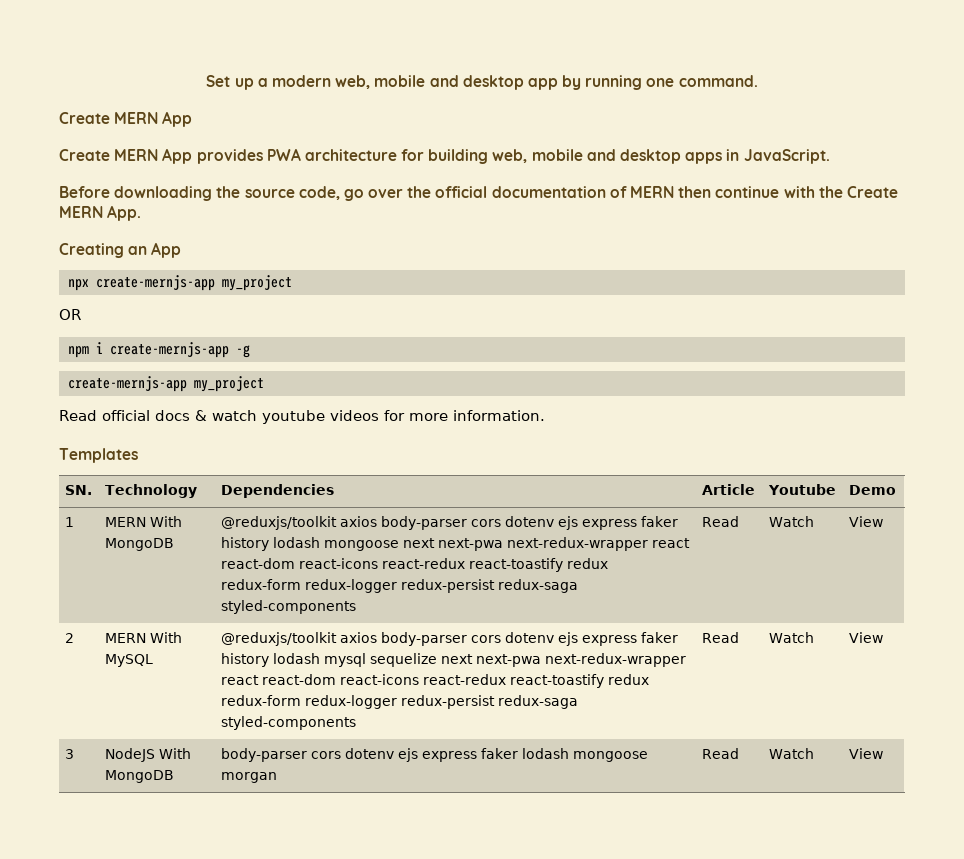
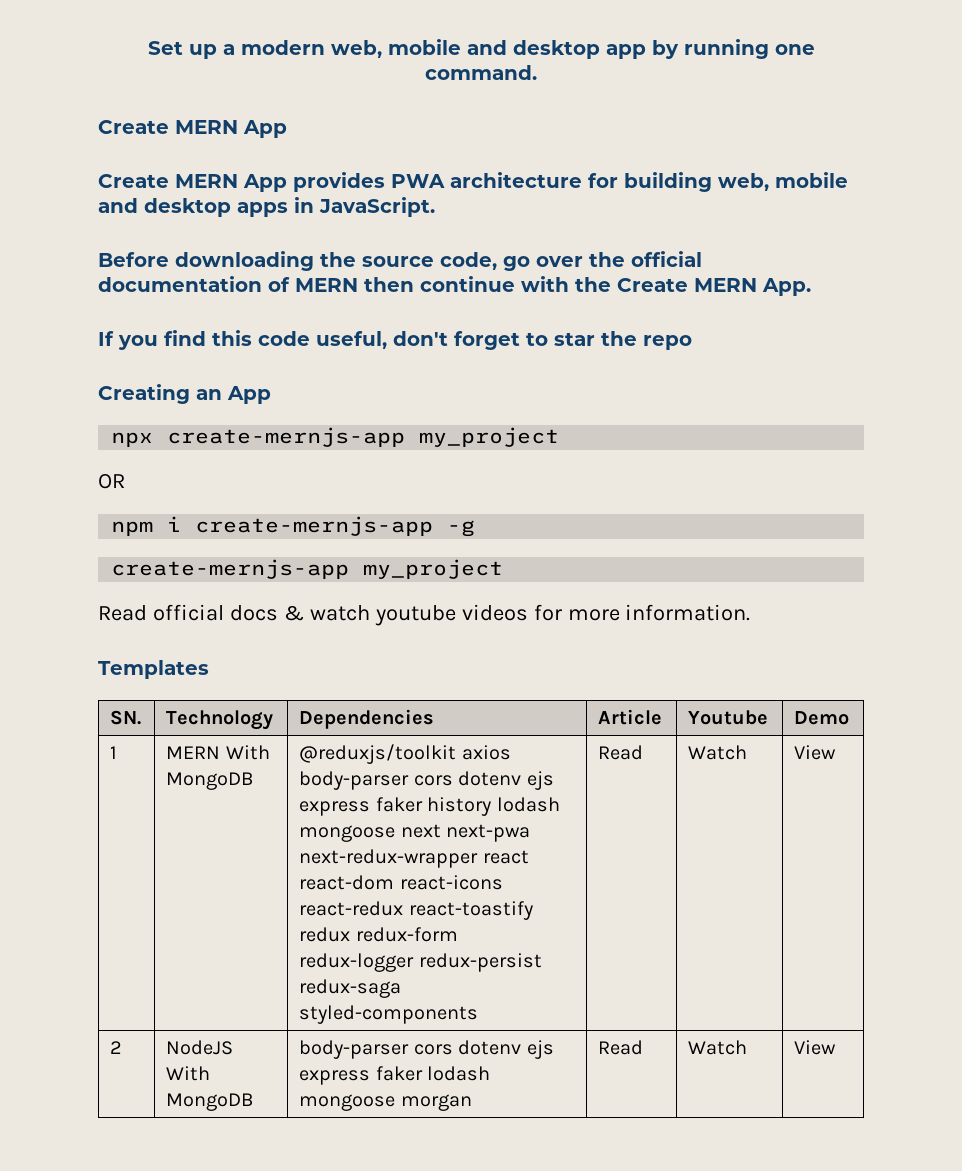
+ If you find this code useful, don't forget to star the repo
- 2 | MERN With MySQL | @reduxjs/toolkit axios body-parser cors dotenv ejs express faker history lodash mysql sequelize next next-pwa next-redux-wrapper react react-dom react-icons react-redux react-toastify redux redux-form redux-logger redux-persist redux-saga styled-components | Read | Watch | View
- 3 | NodeJS With MongoDB | body-parser cors dotenv ejs express faker lodash mongoose morgan | Read | Watch | View
+ 2 | NodeJS With MongoDB | body-parser cors dotenv ejs express faker lodash mongoose morgan | Read | Watch | View

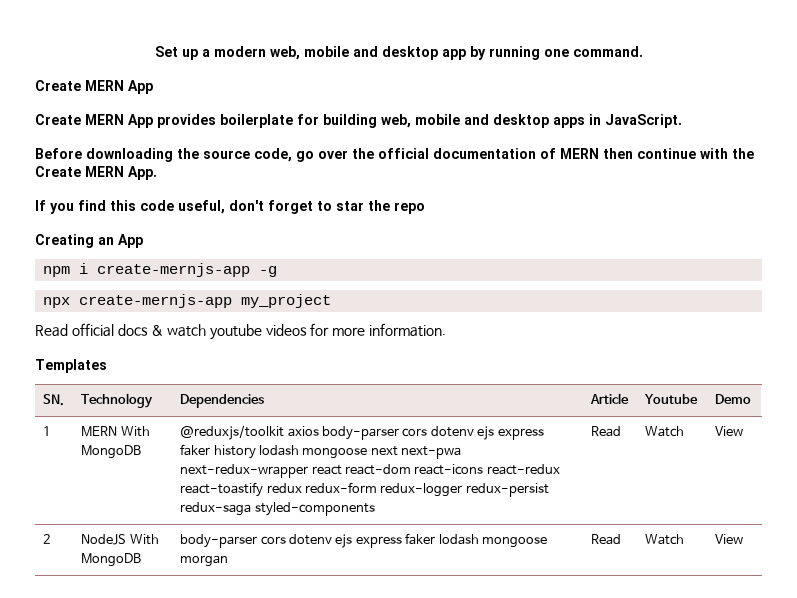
- Create MERN App provides PWA architecture for building web, mobile and desktop apps in JavaScript.
+ Create MERN App provides boilerplate for building web, mobile and desktop apps in JavaScript.
- npx create-mernjs-app my_project
- OR
  npm i create-mernjs-app -g
- create-mernjs-app my_project
+ npx create-mernjs-app my_project

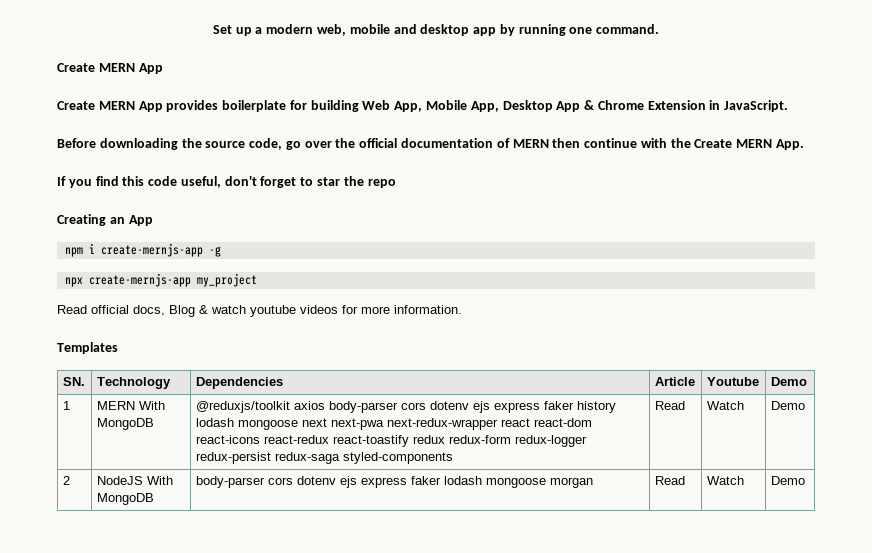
- Create MERN App provides boilerplate for building web, mobile and desktop apps in JavaScript.
+ Create MERN App provides boilerplate for building Web App, Mobile App, Desktop App & Chrome Extension in JavaScript.
- Read official docs & watch youtube videos for more information.
+ Read official docs, Blog & watch youtube videos for more information.
- 1 | MERN With MongoDB | @reduxjs/toolkit axios body-parser cors dotenv ejs express faker history lodash mongoose next next-pwa next-redux-wrapper react react-dom react-icons react-redux react-toastify redux redux-form redux-logger redux-persist redux-saga styled-components | Read | Watch | View
+ 1 | MERN With MongoDB | @reduxjs/toolkit axios body-parser cors dotenv ejs express faker history lodash mongoose next next-pwa next-redux-wrapper react react-dom react-icons react-redux react-toastify redux redux-form redux-logger redux-persist redux-saga styled-components | Read | Watch | Demo
- 2 | NodeJS With MongoDB | body-parser cors dotenv ejs express faker lodash mongoose morgan | Read | Watch | View
+ 2 | NodeJS With MongoDB | body-parser cors dotenv ejs express faker lodash mongoose morgan | Read | Watch | Demo

